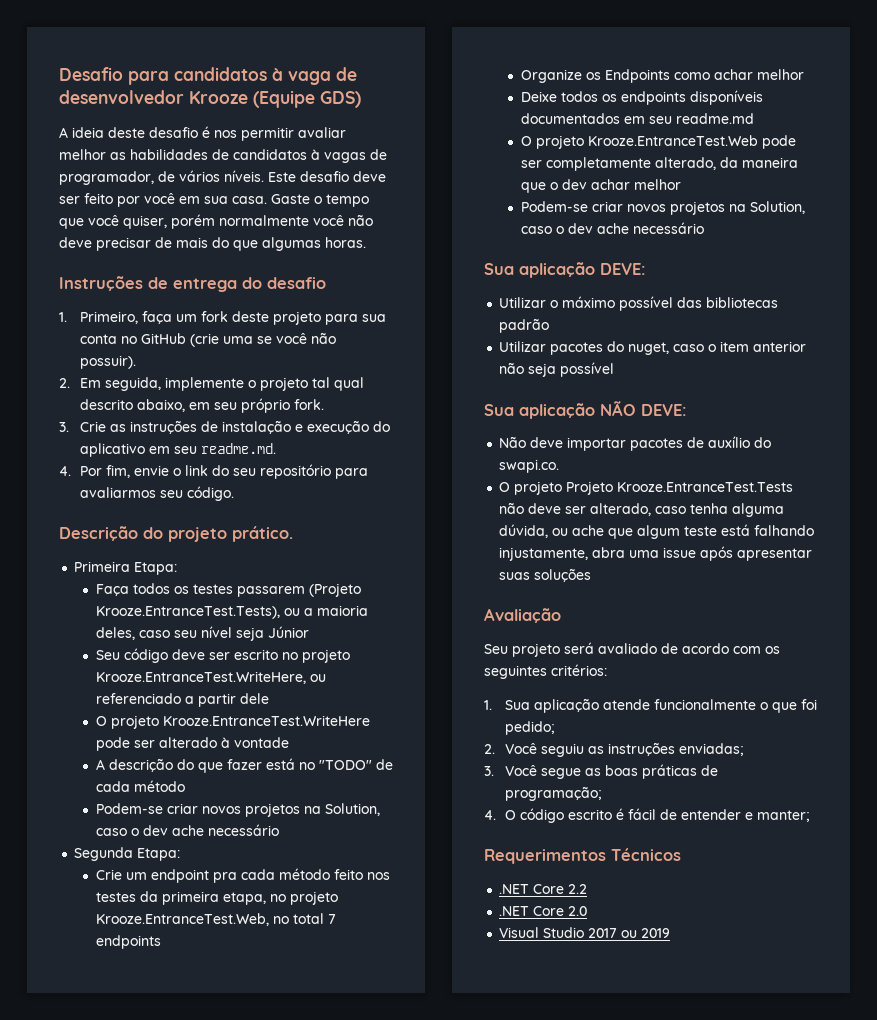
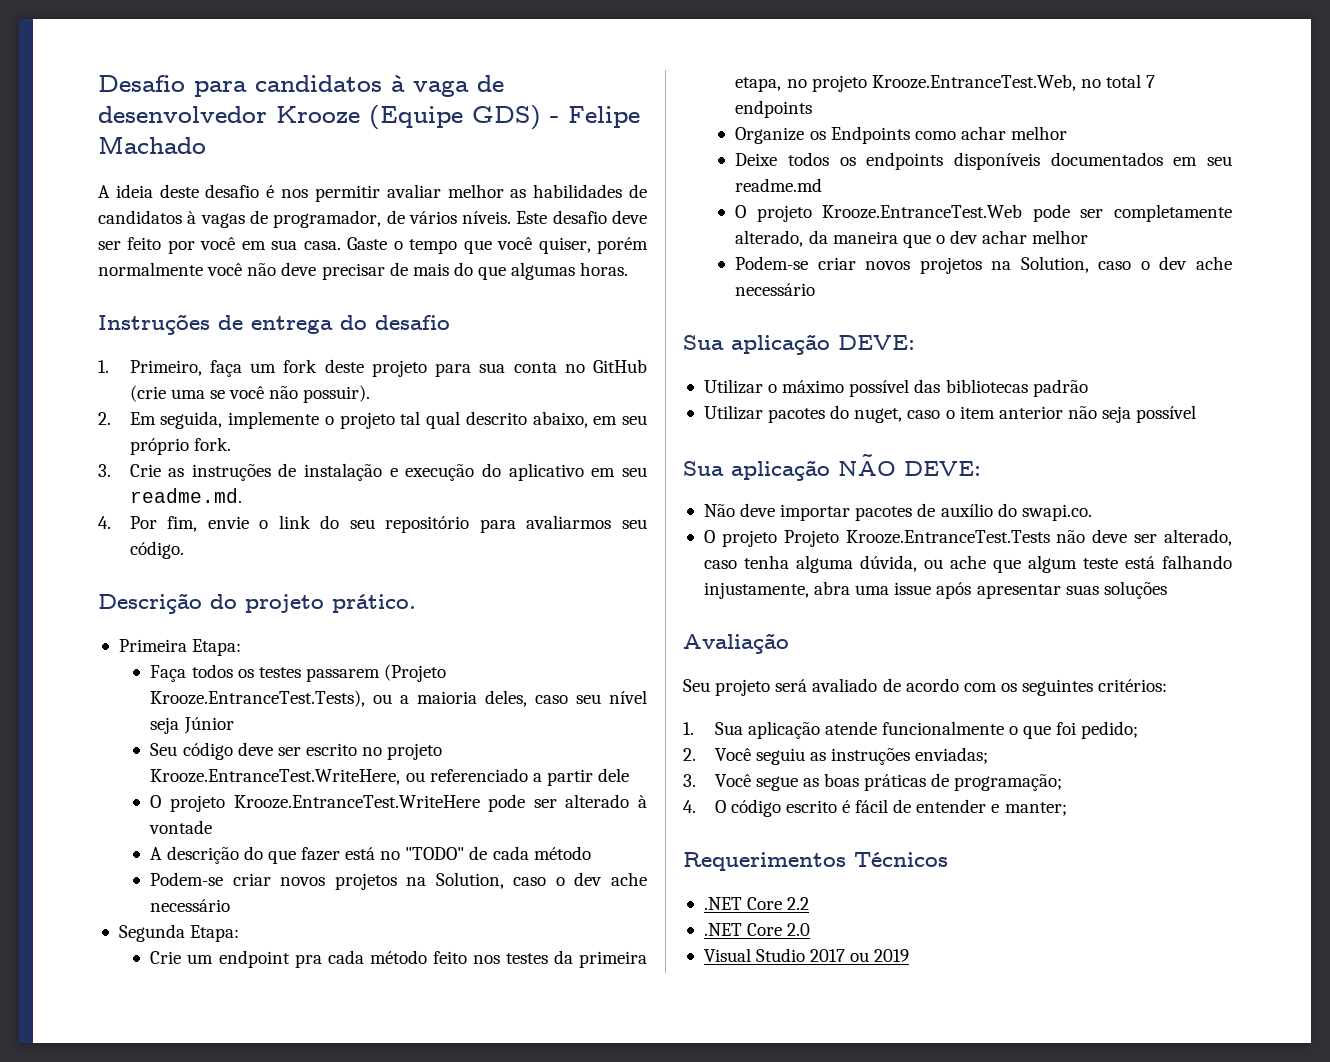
- Desafio para candidatos à vaga de desenvolvedor Krooze (Equipe GDS)
+ Desafio para candidatos à vaga de desenvolvedor Krooze (Equipe GDS) - Felipe Machado

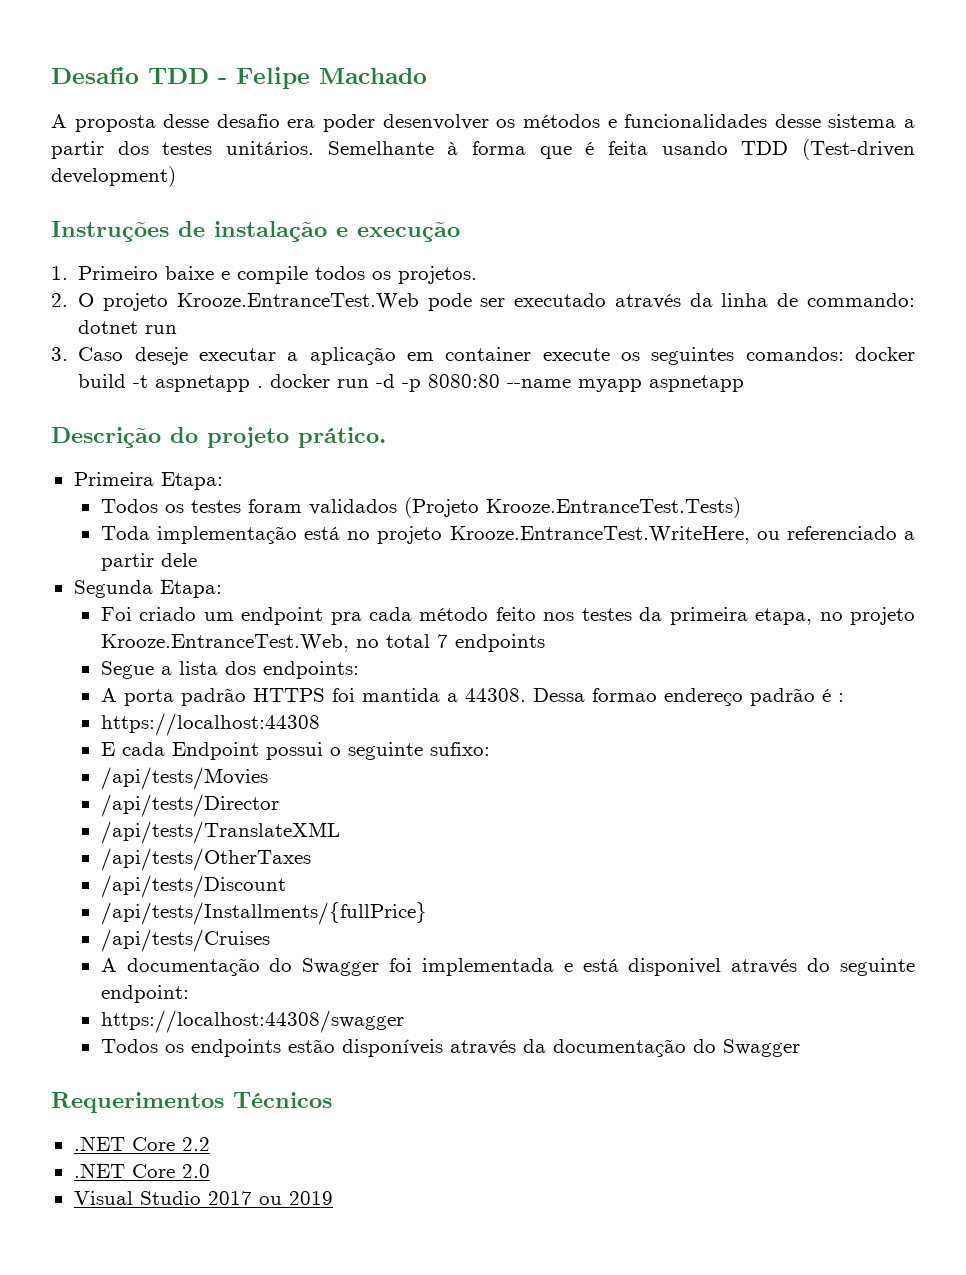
- Desafio para candidatos à vaga de desenvolvedor Krooze (Equipe GDS) - Felipe Machado
- A ideia deste desafio é nos permitir avaliar melhor as habilidades de candidatos à vagas de programador, de vários níveis. Este desafio deve ser feito por você em sua casa. Gaste o tempo que você quiser, porém normalmente você não deve precisar de mais do que algumas horas.
- Instruções de entrega do desafio
- 1. Primeiro, faça um fork deste projeto para sua conta no GitHub (crie uma se você não possuir).
- 2. Em seguida, implemente o projeto tal qual descrito abaixo, em seu próprio fork.
- 3. Crie as instruções de instalação e execução do aplicativo em seu readme.md.
- 4. Por fim, envie o link do seu repositório para avaliarmos seu código.
+ Desafio TDD - Felipe Machado
+ A proposta desse desafio era poder desenvolver os métodos e funcionalidades desse sistema a partir dos testes unitários. Semelhante à forma que é feita usando TDD (Test-driven development)
+ Instruções de instalação e execução
+ 1. Primeiro baixe e compile todos os projetos.
+ 2. O projeto Krooze.EntranceTest.Web pode ser executado através da linha de commando: dotnet run
+ 3. Caso deseje executar a aplicação em container execute os seguintes comandos: docker build -t aspnetapp . docker run -d -p 8080:80 --name myapp aspnetapp
- Faça todos os testes passarem (Projeto Krooze.EntranceTest.Tests), ou a maioria deles, caso seu nível seja Júnior
- Seu código deve ser escrito no projeto Krooze.EntranceTest.WriteHere, ou referenciado a partir dele
+ Todos os testes foram validados (Projeto Krooze.EntranceTest.Tests)
+ Toda implementação está no projeto Krooze.EntranceTest.WriteHere, ou referenciado a partir dele
- O projeto Krooze.EntranceTest.WriteHere pode ser alterado à vontade
- A descrição do que fazer está no "TODO" de cada método
- Podem-se criar novos projetos na Solution, caso o dev ache necessário
- Crie um endpoint pra cada método feito nos testes da primeira etapa, no projeto Krooze.EntranceTest.Web, no total 7 endpoints
+ Foi criado um endpoint pra cada método feito nos testes da primeira etapa, no projeto Krooze.EntranceTest.Web, no total 7 endpoints
- Organize os Endpoints como achar melhor
- Deixe todos os endpoints disponíveis documentados em seu readme.md
- O projeto Krooze.EntranceTest.Web pode ser completamente alterado, da maneira que o dev achar melhor
- Podem-se criar novos projetos na Solution, caso o dev ache necessário
- Sua aplicação DEVE:
- Utilizar o máximo possível das bibliotecas padrão
- Utilizar pacotes do nuget, caso o item anterior não seja possível
- Sua aplicação NÃO DEVE:
- Não deve importar pacotes de auxílio do swapi.co.
- O projeto Projeto Krooze.EntranceTest.Tests não deve ser alterado, caso tenha alguma dúvida, ou ache que algum teste está falhando injustamente, abra uma issue após apresentar suas soluções
- Avaliação
- Seu projeto será avaliado de acordo com os seguintes critérios:
- 1. Sua aplicação atende funcionalmente o que foi pedido;
- 2. Você seguiu as instruções enviadas;
- 3. Você segue as boas práticas de programação;
- 4. O código escrito é fácil de entender e manter;
+ Segue a lista dos endpoints:
+ A porta padrão HTTPS foi mantida a 44308. Dessa formao endereço padrão é :
+ https://localhost:44308
+ E cada Endpoint possui o seguinte sufixo:
+ /api/tests/Movies
+ /api/tests/Director
+ /api/tests/TranslateXML
+ /api/tests/OtherTaxes
+ /api/tests/Discount
+ /api/tests/Installments/{fullPrice}
+ /api/tests/Cruises
+ A documentação do Swagger foi implementada e está disponivel através do seguinte endpoint:
+ https://localhost:44308/swagger
+ Todos os endpoints estão disponíveis através da documentação do Swagger

